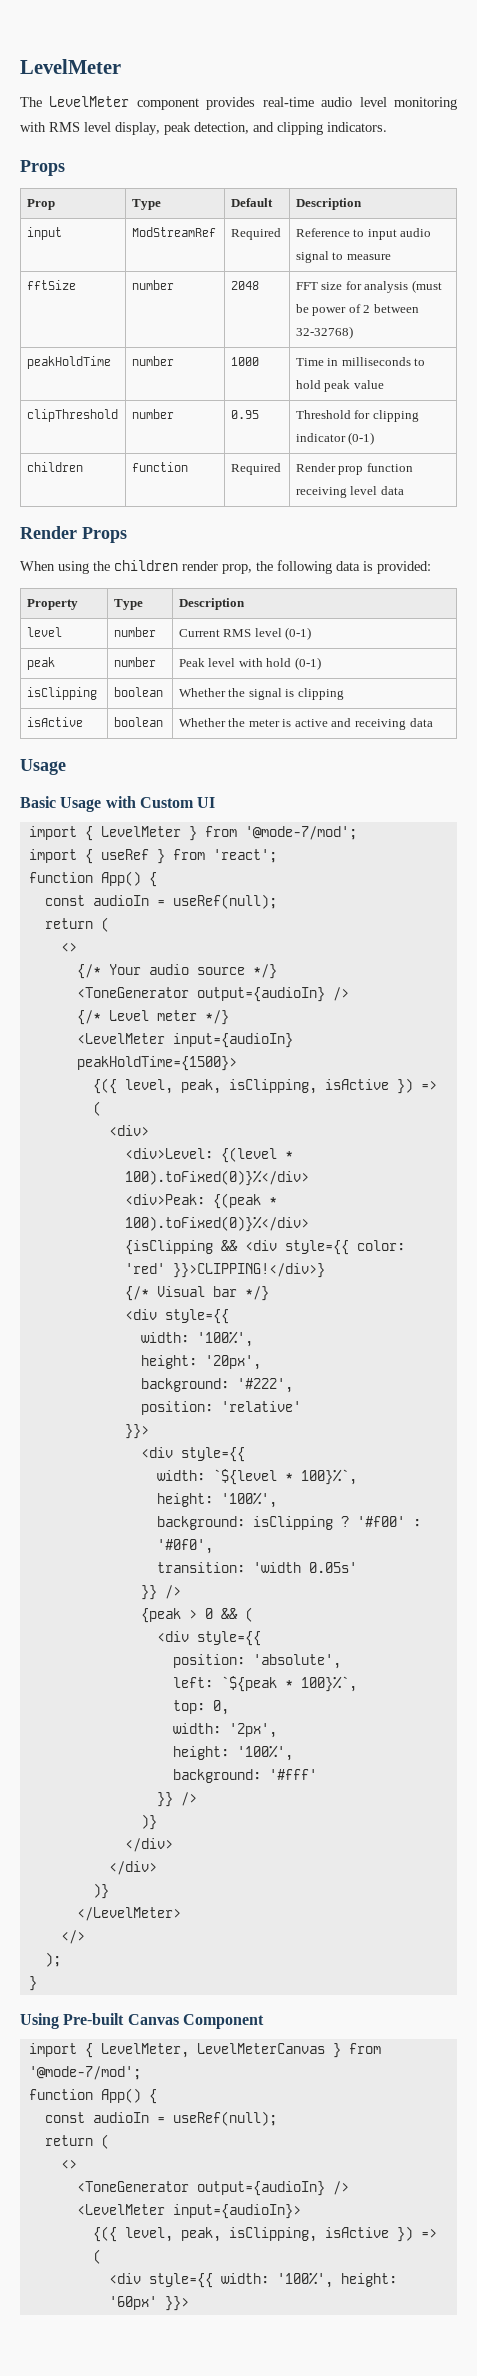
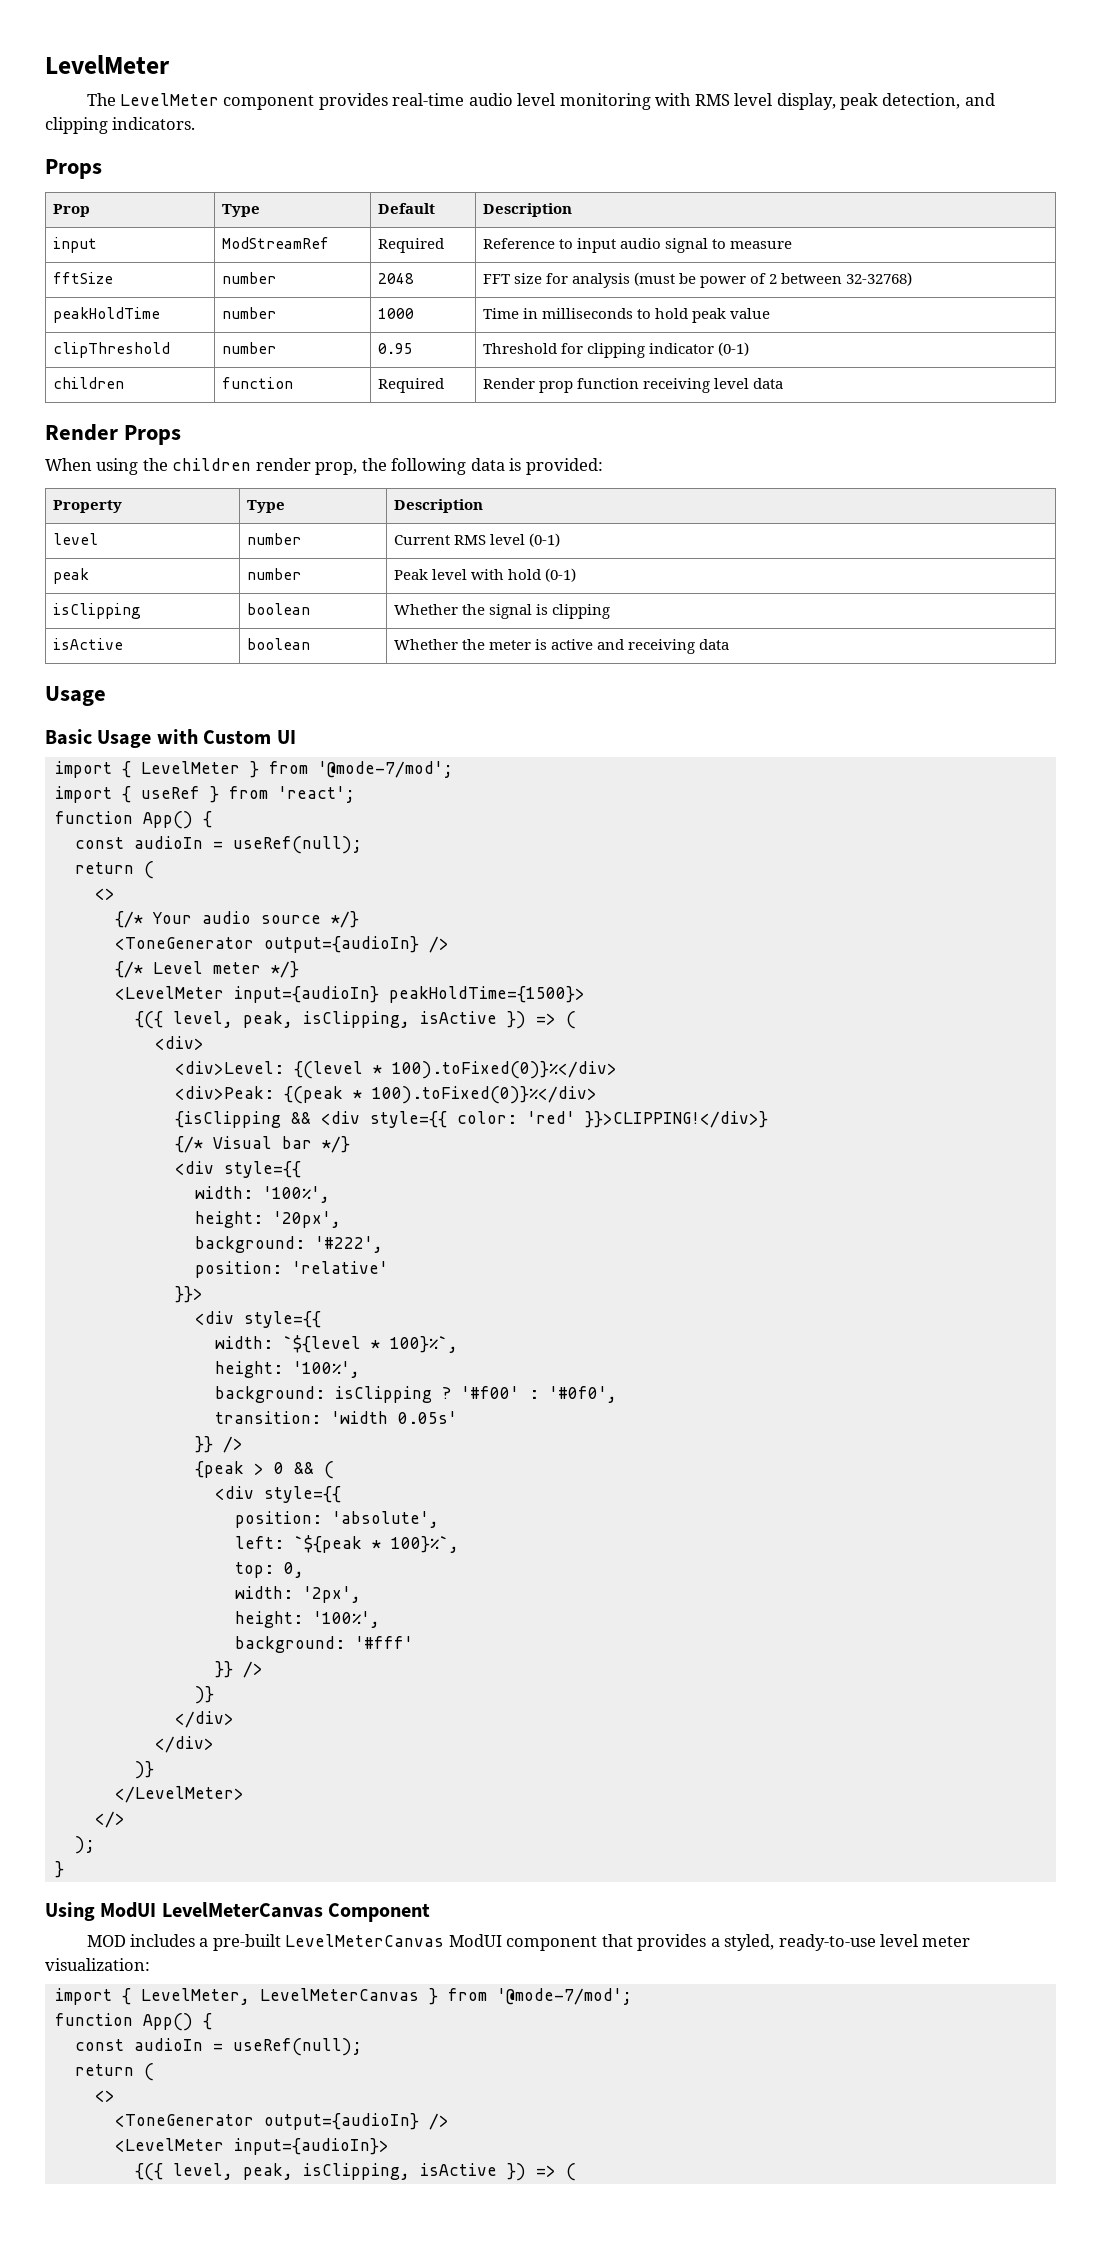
- Using Pre-built Canvas Component
+ Using ModUI LevelMeterCanvas Component
+ MOD includes a pre-built LevelMeterCanvas ModUI component that provides a styled, ready-to-use level meter visualization:
- <div style={{ width: '100%', height: '60px' }}>

